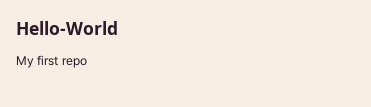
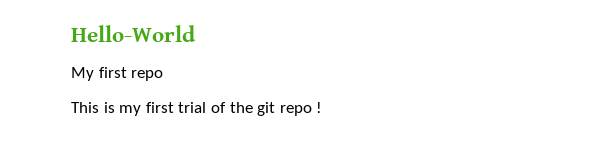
+ This is my first trial of the git repo !

